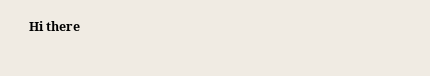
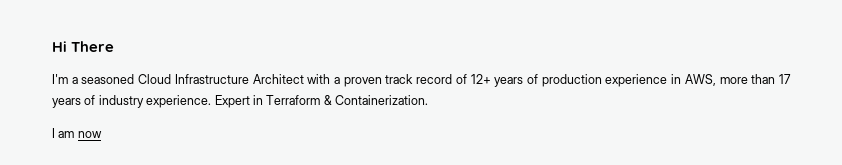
- Hi there
+ Hi There
+ I'm a seasoned Cloud Infrastructure Architect with a proven track record of 12+ years of production experience in AWS, more than 17 years of industry experience. Expert in Terraform & Containerization.
+ I am now

